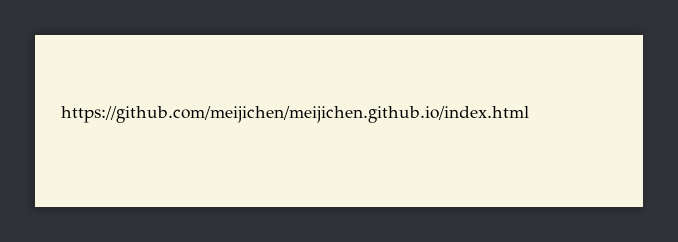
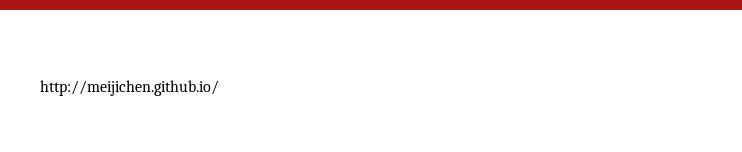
- https://github.com/meijichen/meijichen.github.io/index.html
+ http://meijichen.github.io/

